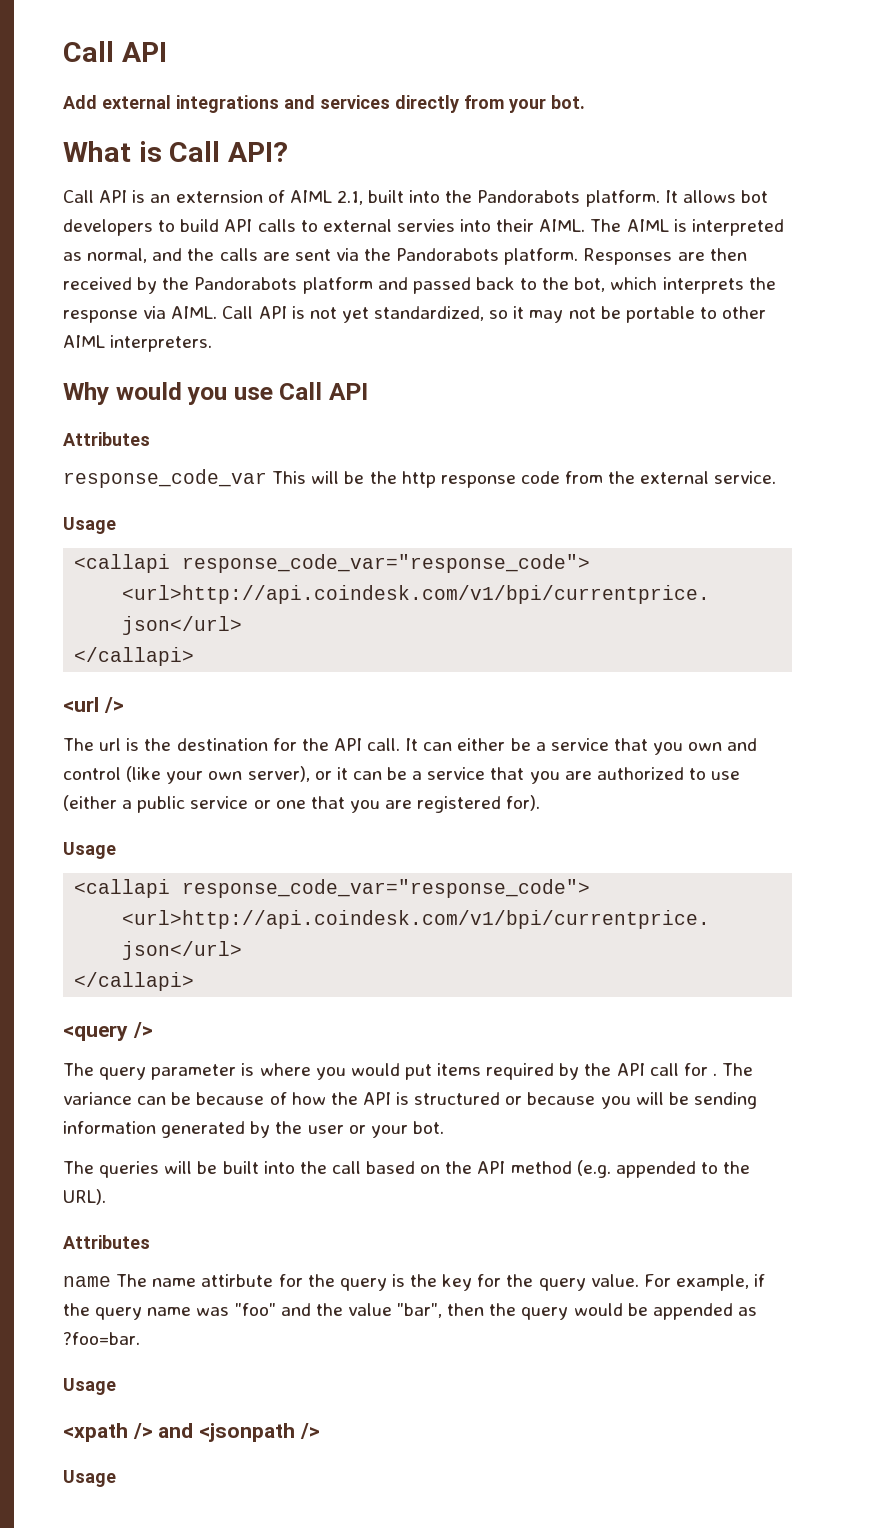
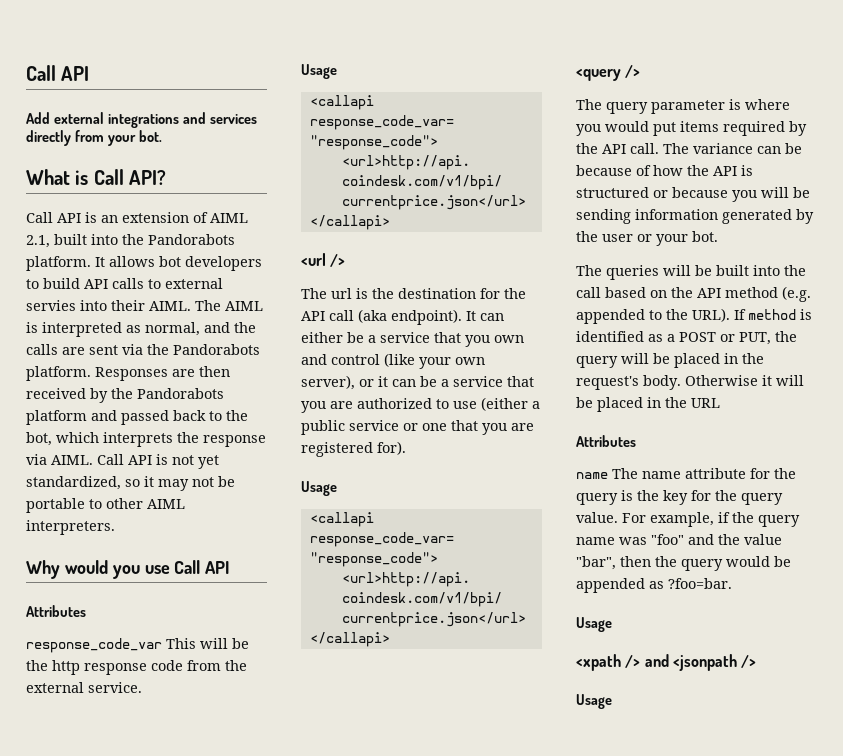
- Call API is an externsion of AIML 2.1, built into the Pandorabots platform.
+ Call API is an extension of AIML 2.1, built into the Pandorabots platform.
- The url is the destination for the API call.
+ The url is the destination for the API call (aka endpoint).
- The query parameter is where you would put items required by the API call for .
+ The query parameter is where you would put items required by the API call.
+ If method is identified as a POST or PUT, the query will be placed in the request's body. Otherwise it will be placed in the URL
- name The name attirbute for the query is the key for the query value.
+ name The name attribute for the query is the key for the query value.

